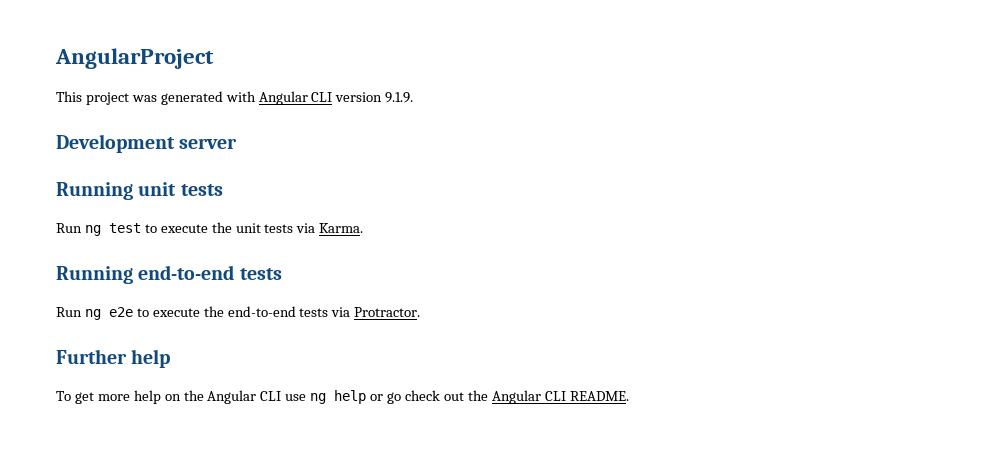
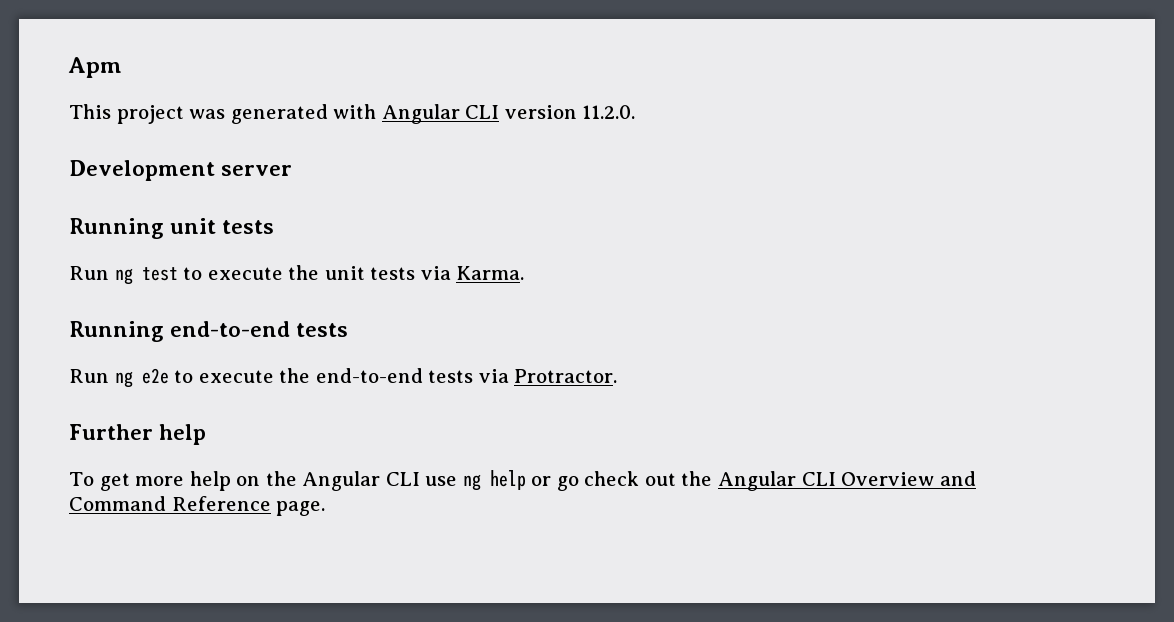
- AngularProject
+ Apm
- This project was generated with Angular CLI version 9.1.9.
+ This project was generated with Angular CLI version 11.2.0.
- To get more help on the Angular CLI use ng help or go check out the Angular CLI README.
+ To get more help on the Angular CLI use ng help or go check out the Angular CLI Overview and Command Reference page.

